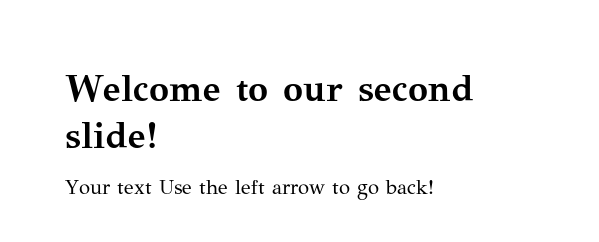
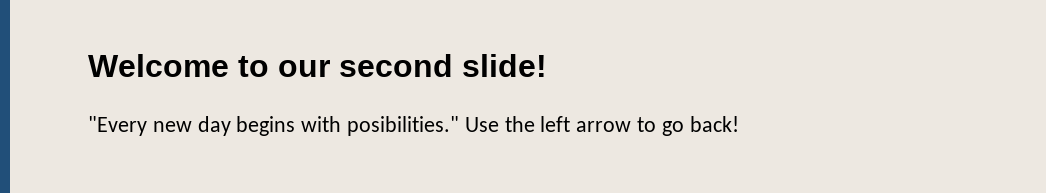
- Your text Use the left arrow to go back!
+ "Every new day begins with posibilities." Use the left arrow to go back!

